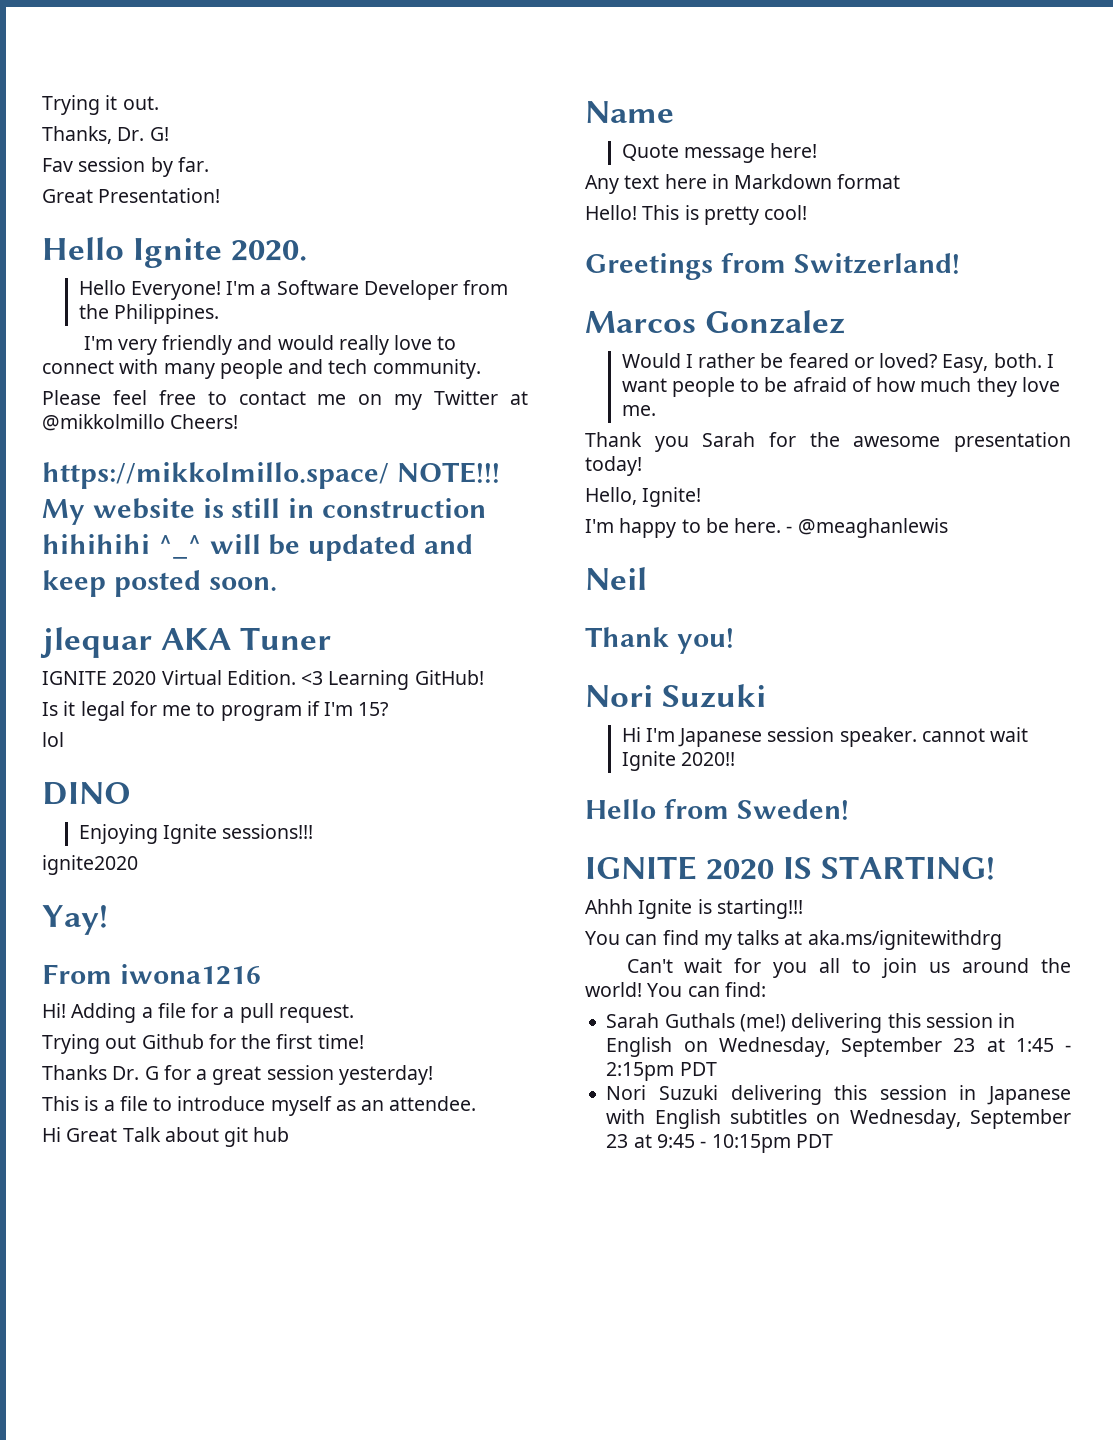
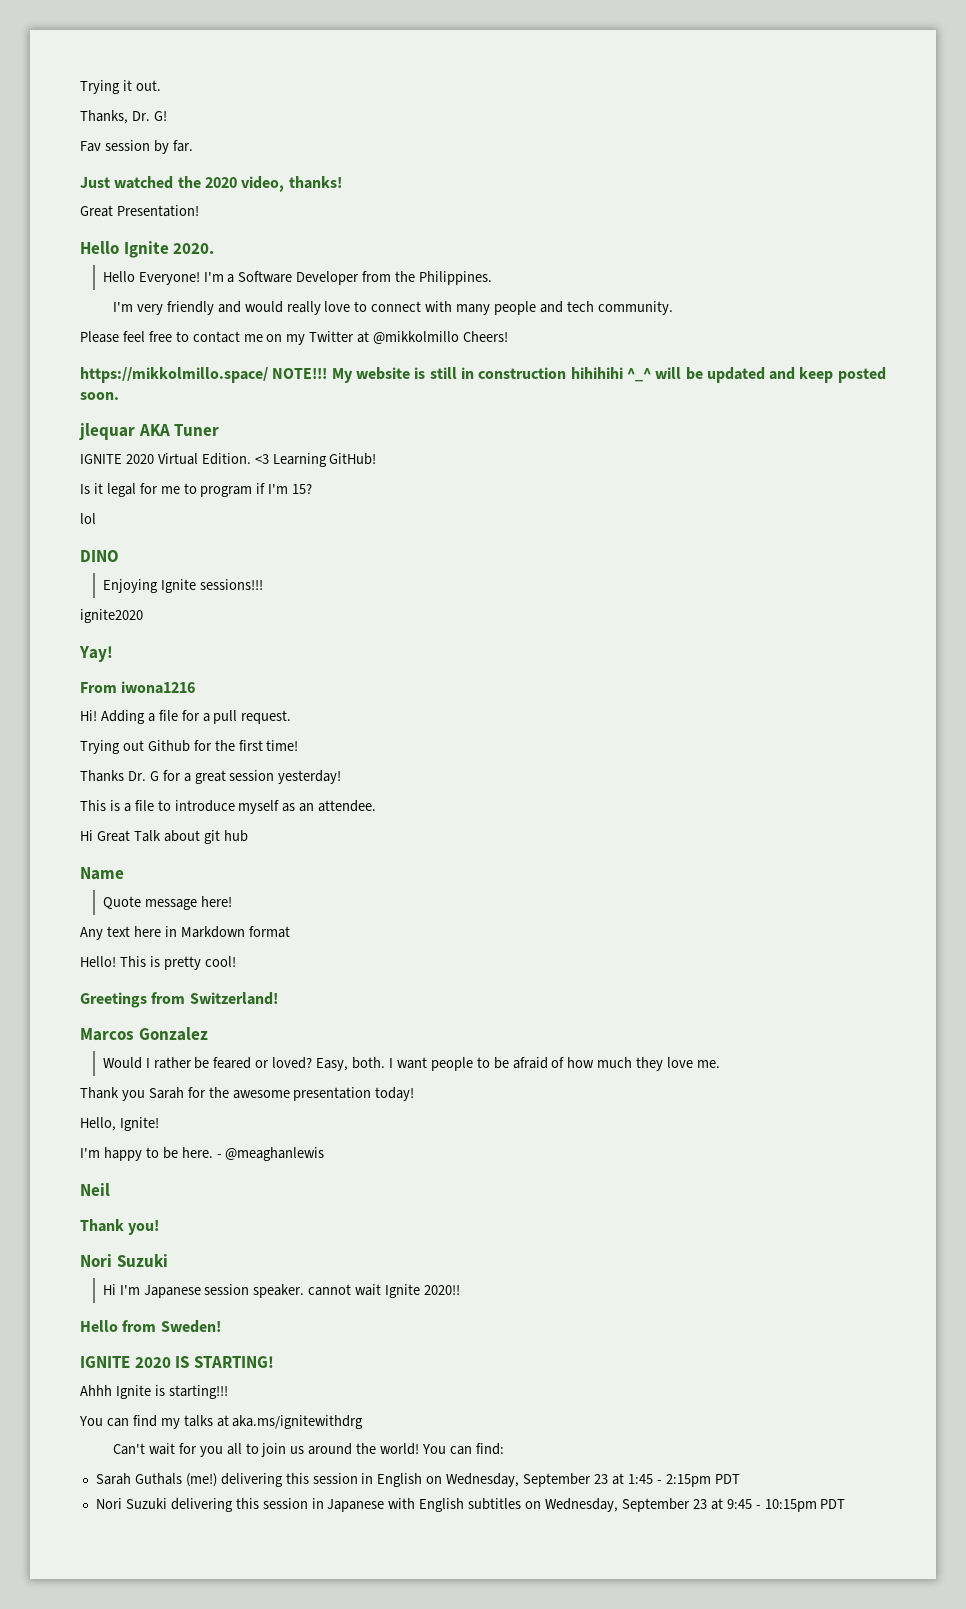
+ Just watched the 2020 video, thanks!

